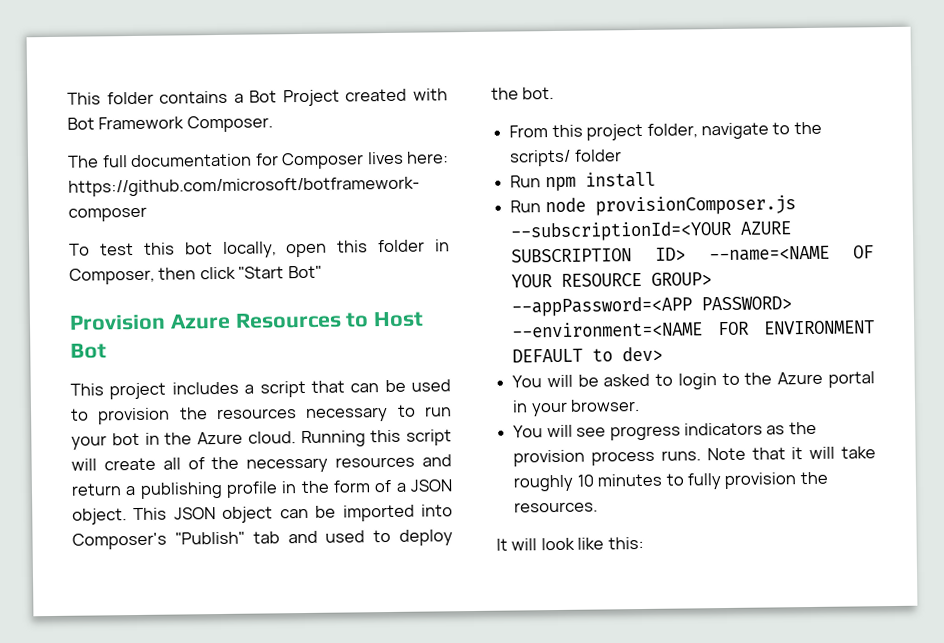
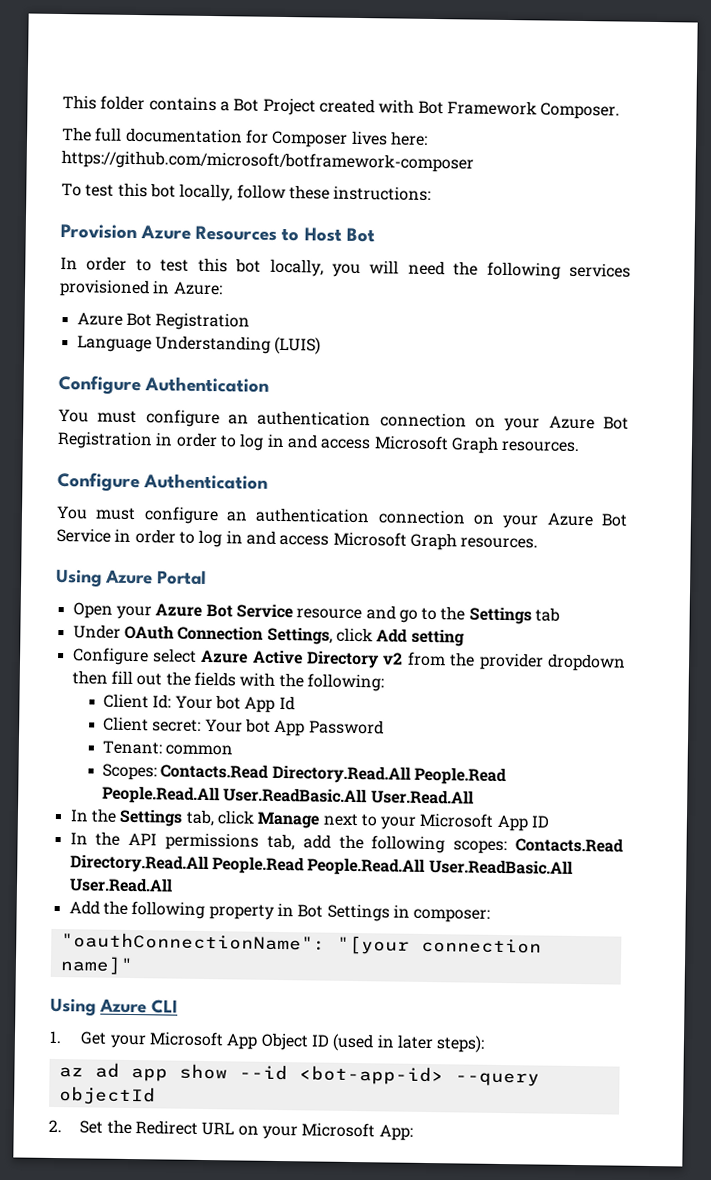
- To test this bot locally, open this folder in Composer, then click "Start Bot"
+ To test this bot locally, follow these instructions:
- This project includes a script that can be used to provision the resources necessary to run your bot in the Azure cloud. Running this script will create all of the necessary resources and return a publishing profile in the form of a JSON object. This JSON object can be imported into Composer's "Publish" tab and used to deploy the bot.
- From this project folder, navigate to the scripts/ folder
- Run npm install
- Run node provisionComposer.js --subscriptionId=<YOUR AZURE SUBSCRIPTION ID> --name=<NAME OF YOUR RESOURCE GROUP> --appPassword=<APP PASSWORD> --environment=<NAME FOR ENVIRONMENT DEFAULT to dev>
- You will be asked to login to the Azure portal in your browser.
- You will see progress indicators as the provision process runs. Note that it will take roughly 10 minutes to fully provision the resources.
- It will look like this:
+ In order to test this bot locally, you will need the following services provisioned in Azure:
+ Azure Bot Registration
+ Language Understanding (LUIS)
+ Configure Authentication
+ You must configure an authentication connection on your Azure Bot Registration in order to log in and access Microsoft Graph resources.
+ Configure Authentication
+ You must configure an authentication connection on your Azure Bot Service in order to log in and access Microsoft Graph resources.
+ Using Azure Portal
+ Open your Azure Bot Service resource and go to the Settings tab
+ Under OAuth Connection Settings, click Add setting
+ Configure select Azure Active Directory v2 from the provider dropdown then fill out the fields with the following:
+ Client Id: Your bot App Id
+ Client secret: Your bot App Password
+ Tenant: common
+ Scopes: Contacts.Read Directory.Read.All People.Read People.Read.All User.ReadBasic.All User.Read.All
+ In the Settings tab, click Manage next to your Microsoft App ID
+ In the API permissions tab, add the following scopes: Contacts.Read Directory.Read.All People.Read People.Read.All User.ReadBasic.All User.Read.All
+ Add the following property in Bot Settings in composer:
+ "oauthConnectionName": "[your connection name]"
+ Using Azure CLI
+ 1. Get your Microsoft App Object ID (used in later steps):
+ az ad app show --id <bot-app-id> --query objectId
+ 2. Set the Redirect URL on your Microsoft App:

